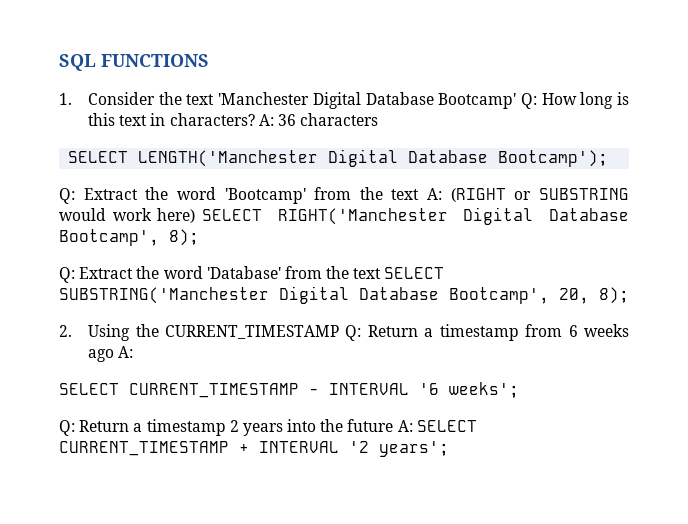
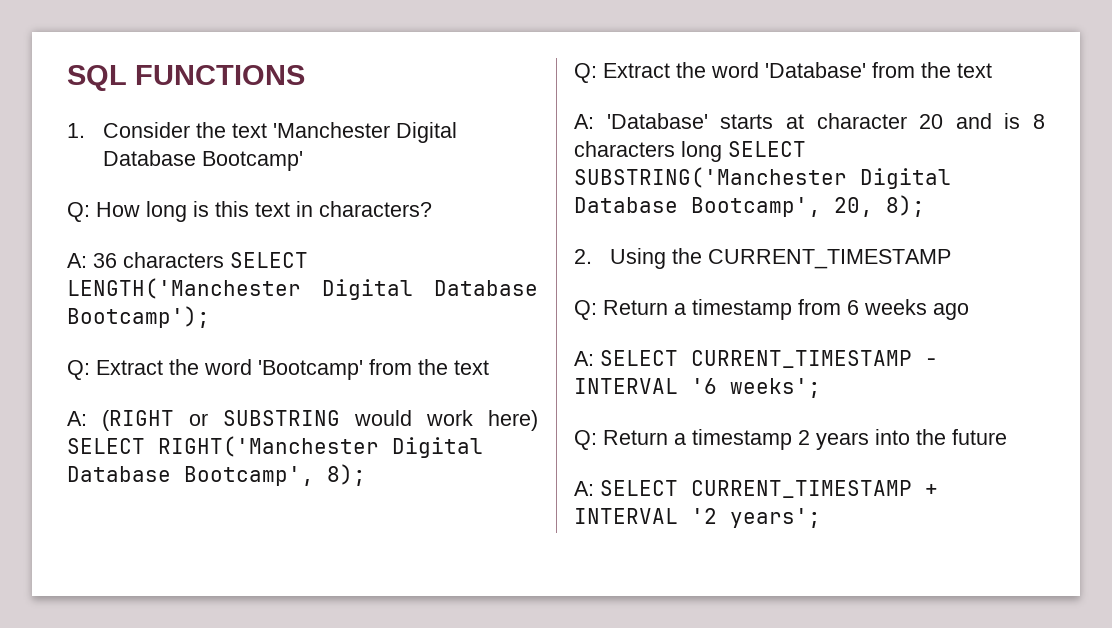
- 1. Consider the text 'Manchester Digital Database Bootcamp' Q: How long is this text in characters? A: 36 characters
- SELECT LENGTH('Manchester Digital Database Bootcamp');
+ 1. Consider the text 'Manchester Digital Database Bootcamp'
+ Q: How long is this text in characters?
+ A: 36 characters SELECT LENGTH('Manchester Digital Database Bootcamp');
- Q: Extract the word 'Bootcamp' from the text A: (RIGHT or SUBSTRING would work here) SELECT RIGHT('Manchester Digital Database Bootcamp', 8);
+ Q: Extract the word 'Bootcamp' from the text
+ A: (RIGHT or SUBSTRING would work here) SELECT RIGHT('Manchester Digital Database Bootcamp', 8);
- Q: Extract the word 'Database' from the text SELECT SUBSTRING('Manchester Digital Database Bootcamp', 20, 8);
+ Q: Extract the word 'Database' from the text
+ A: 'Database' starts at character 20 and is 8 characters long SELECT SUBSTRING('Manchester Digital Database Bootcamp', 20, 8);
- 2. Using the CURRENT_TIMESTAMP Q: Return a timestamp from 6 weeks ago A:
- SELECT CURRENT_TIMESTAMP - INTERVAL '6 weeks';
+ 2. Using the CURRENT_TIMESTAMP
+ Q: Return a timestamp from 6 weeks ago
+ A: SELECT CURRENT_TIMESTAMP - INTERVAL '6 weeks';
- Q: Return a timestamp 2 years into the future A: SELECT CURRENT_TIMESTAMP + INTERVAL '2 years';
+ Q: Return a timestamp 2 years into the future
+ A: SELECT CURRENT_TIMESTAMP + INTERVAL '2 years';

